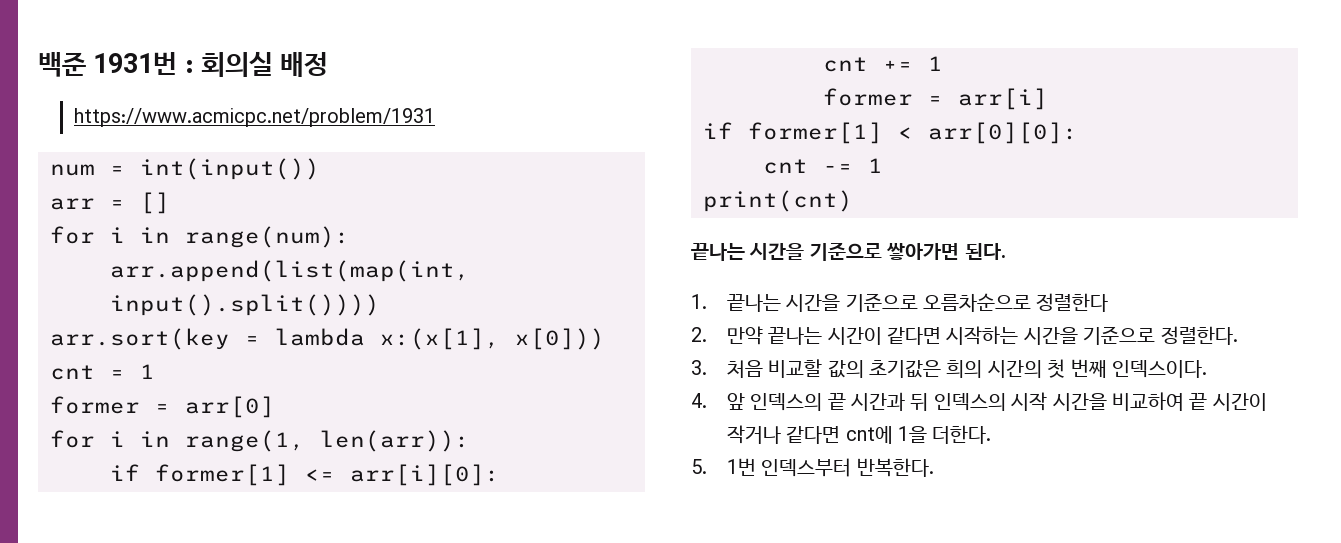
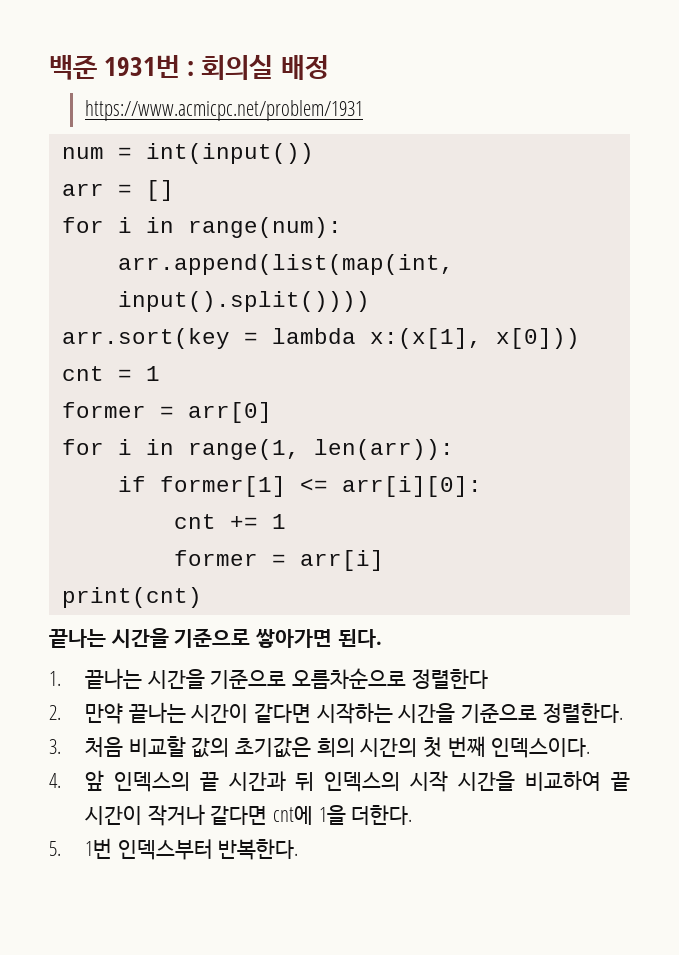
- if former[1] < arr[0][0]:
- cnt -= 1

